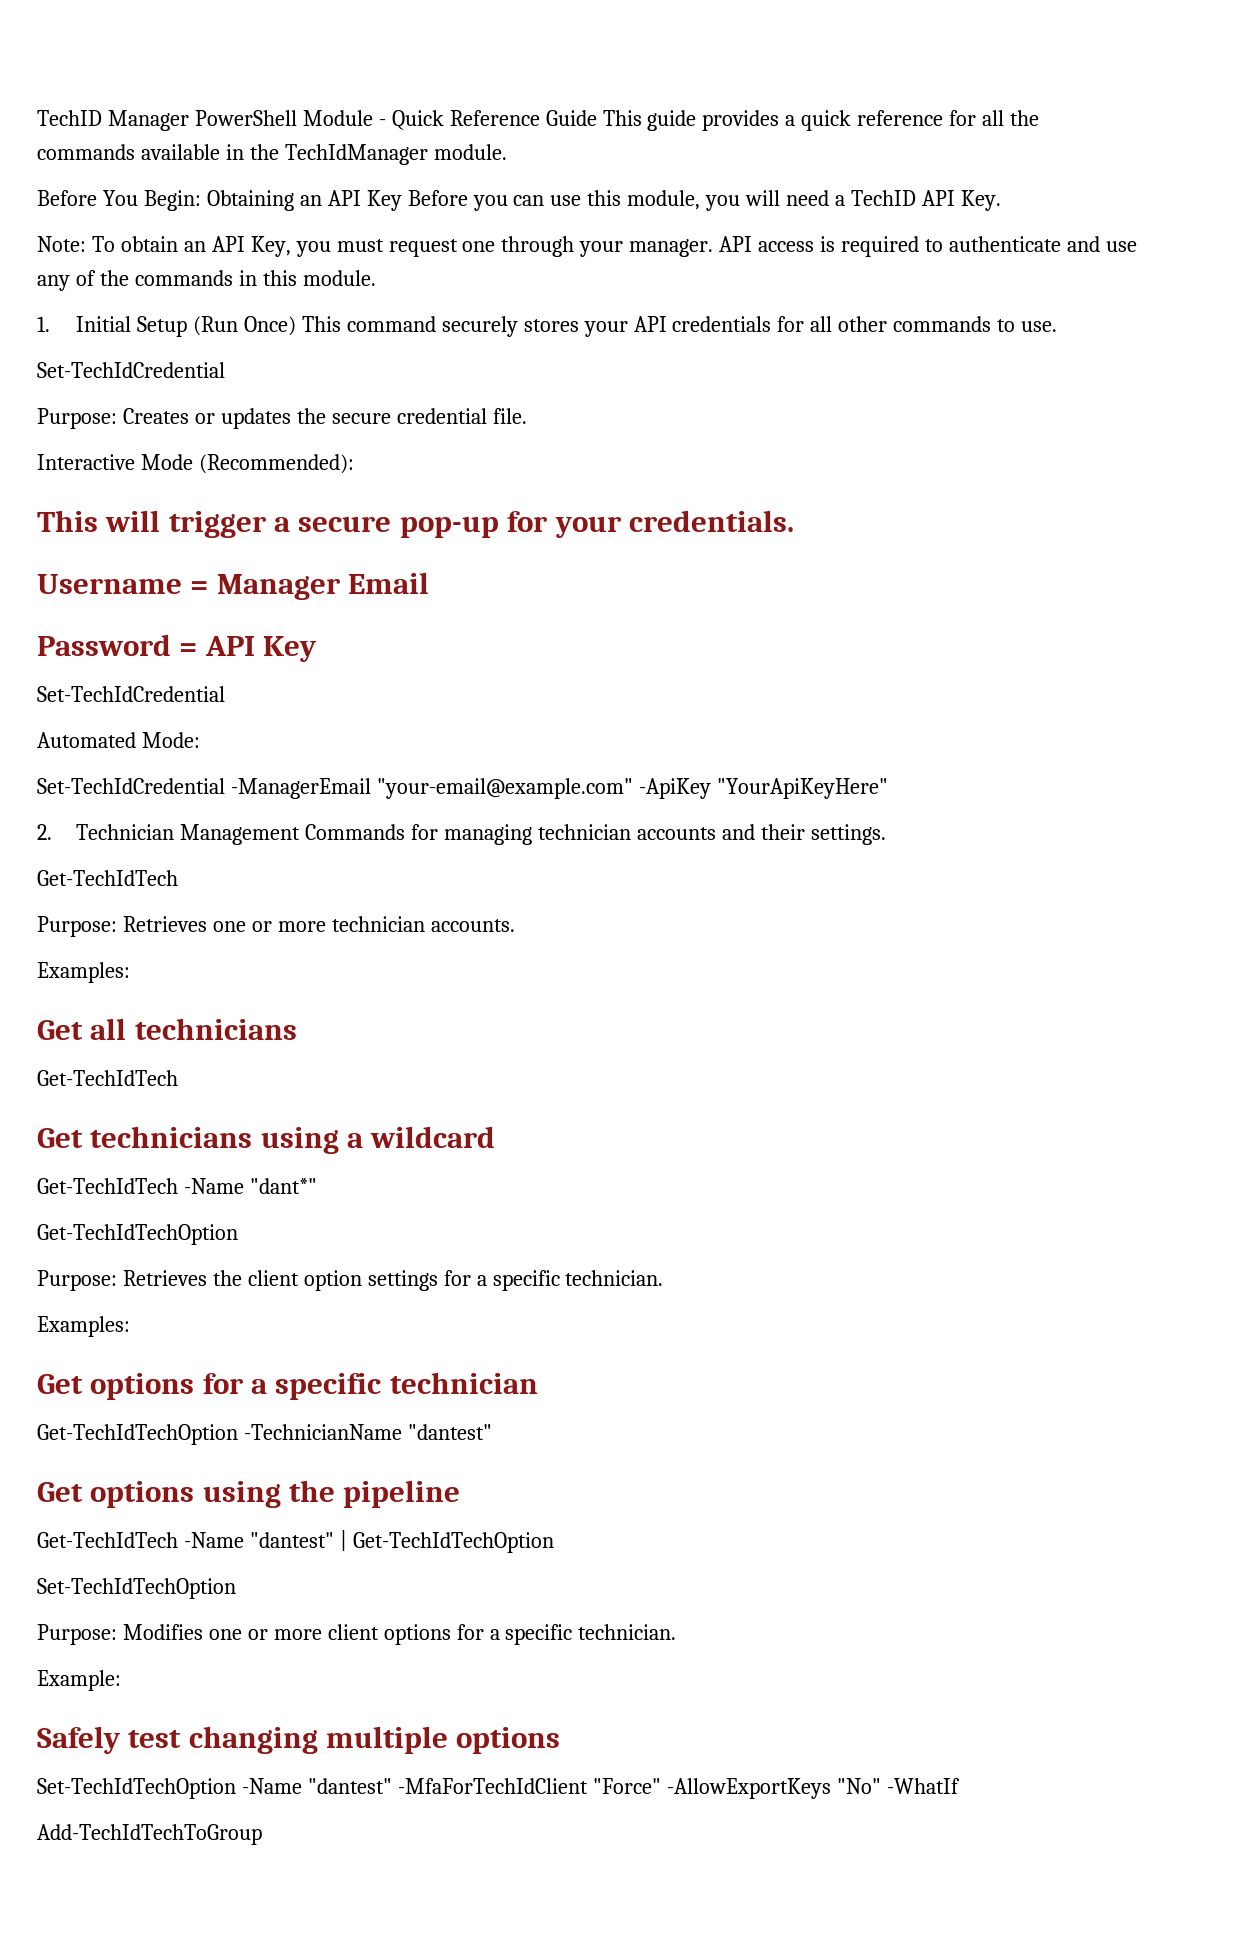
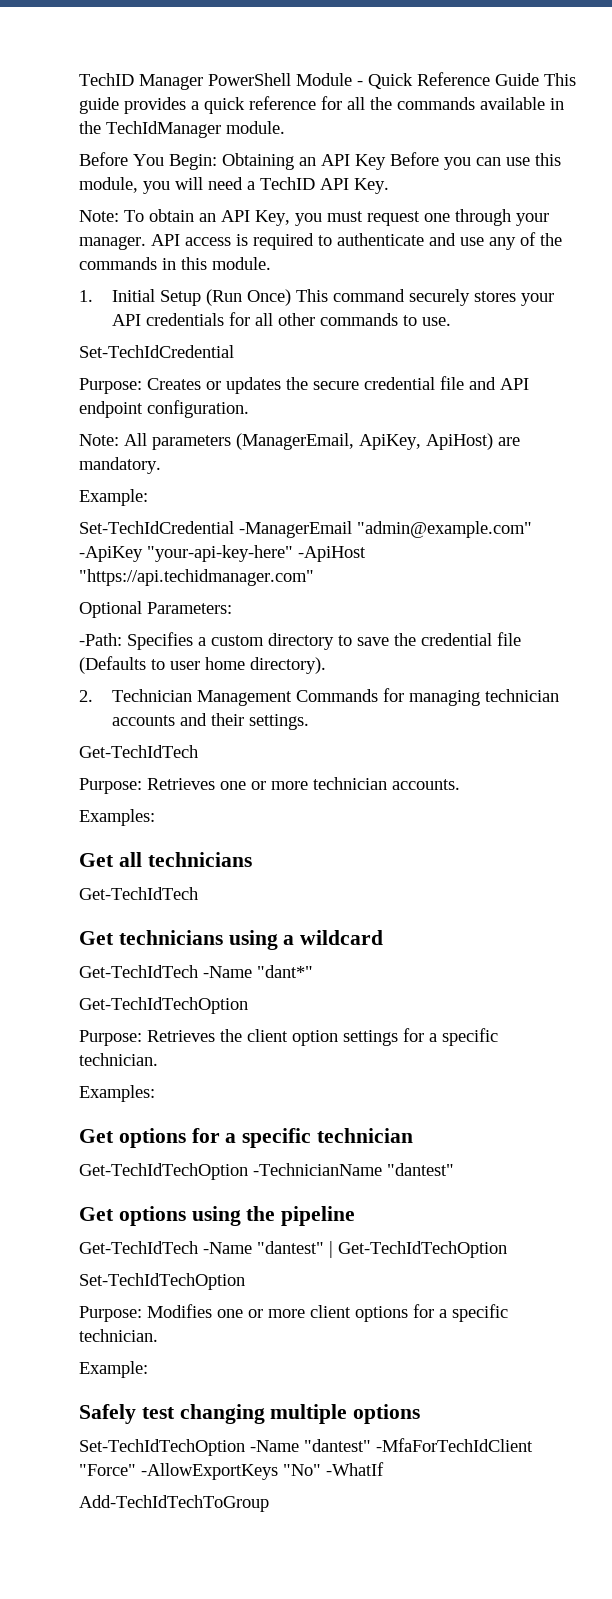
- Purpose: Creates or updates the secure credential file.
- Interactive Mode (Recommended):
- This will trigger a secure pop-up for your credentials.
- Username = Manager Email
- Password = API Key
- Set-TechIdCredential
- Automated Mode:
- Set-TechIdCredential -ManagerEmail "your-email@example.com" -ApiKey "YourApiKeyHere"
+ Purpose: Creates or updates the secure credential file and API endpoint configuration.
+ Note: All parameters (ManagerEmail, ApiKey, ApiHost) are mandatory.
+ Example:
+ Set-TechIdCredential -ManagerEmail "admin@example.com" -ApiKey "your-api-key-here" -ApiHost "https://api.techidmanager.com"
+ Optional Parameters:
+ -Path: Specifies a custom directory to save the credential file (Defaults to user home directory).

